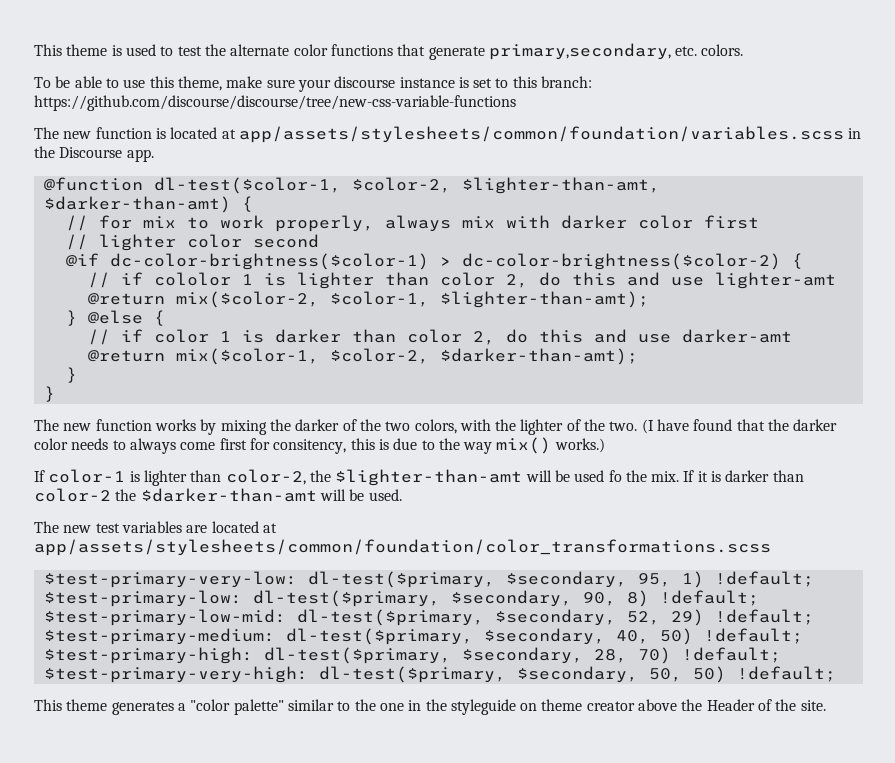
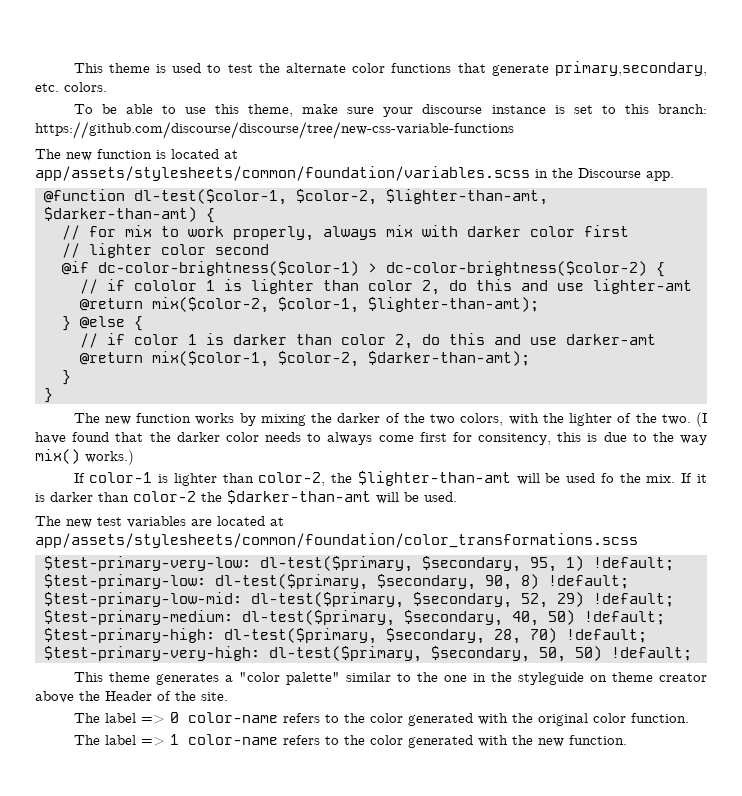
+ The label => 0 color-name refers to the color generated with the original color function.
+ The label => 1 color-name refers to the color generated with the new function.

